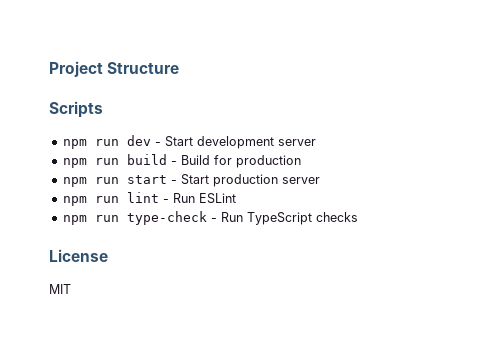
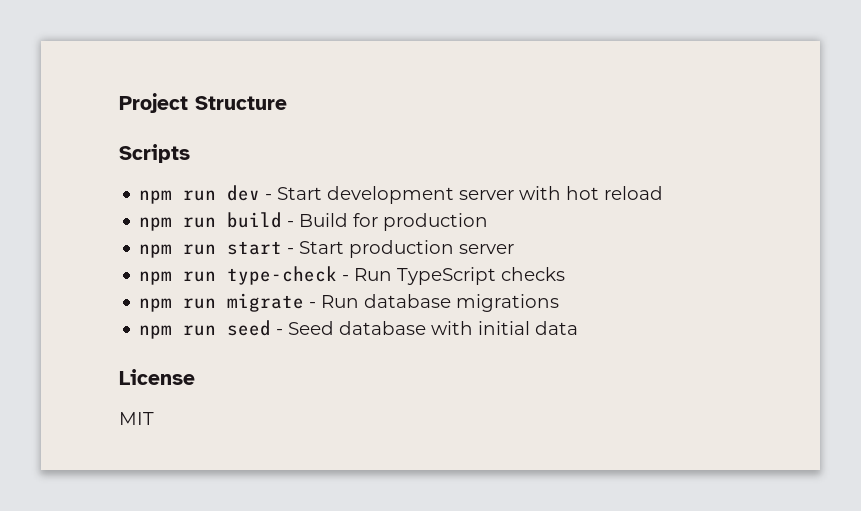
- npm run dev - Start development server
+ npm run dev - Start development server with hot reload
- npm run lint - Run ESLint
+ npm run migrate - Run database migrations
+ npm run seed - Seed database with initial data

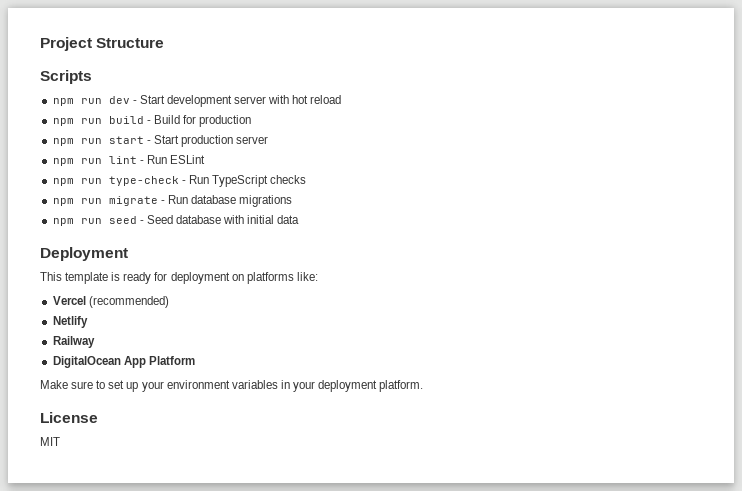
+ npm run lint - Run ESLint
+ Deployment
+ This template is ready for deployment on platforms like:
+ Vercel (recommended)
+ Netlify
+ Railway
+ DigitalOcean App Platform
+ Make sure to set up your environment variables in your deployment platform.

